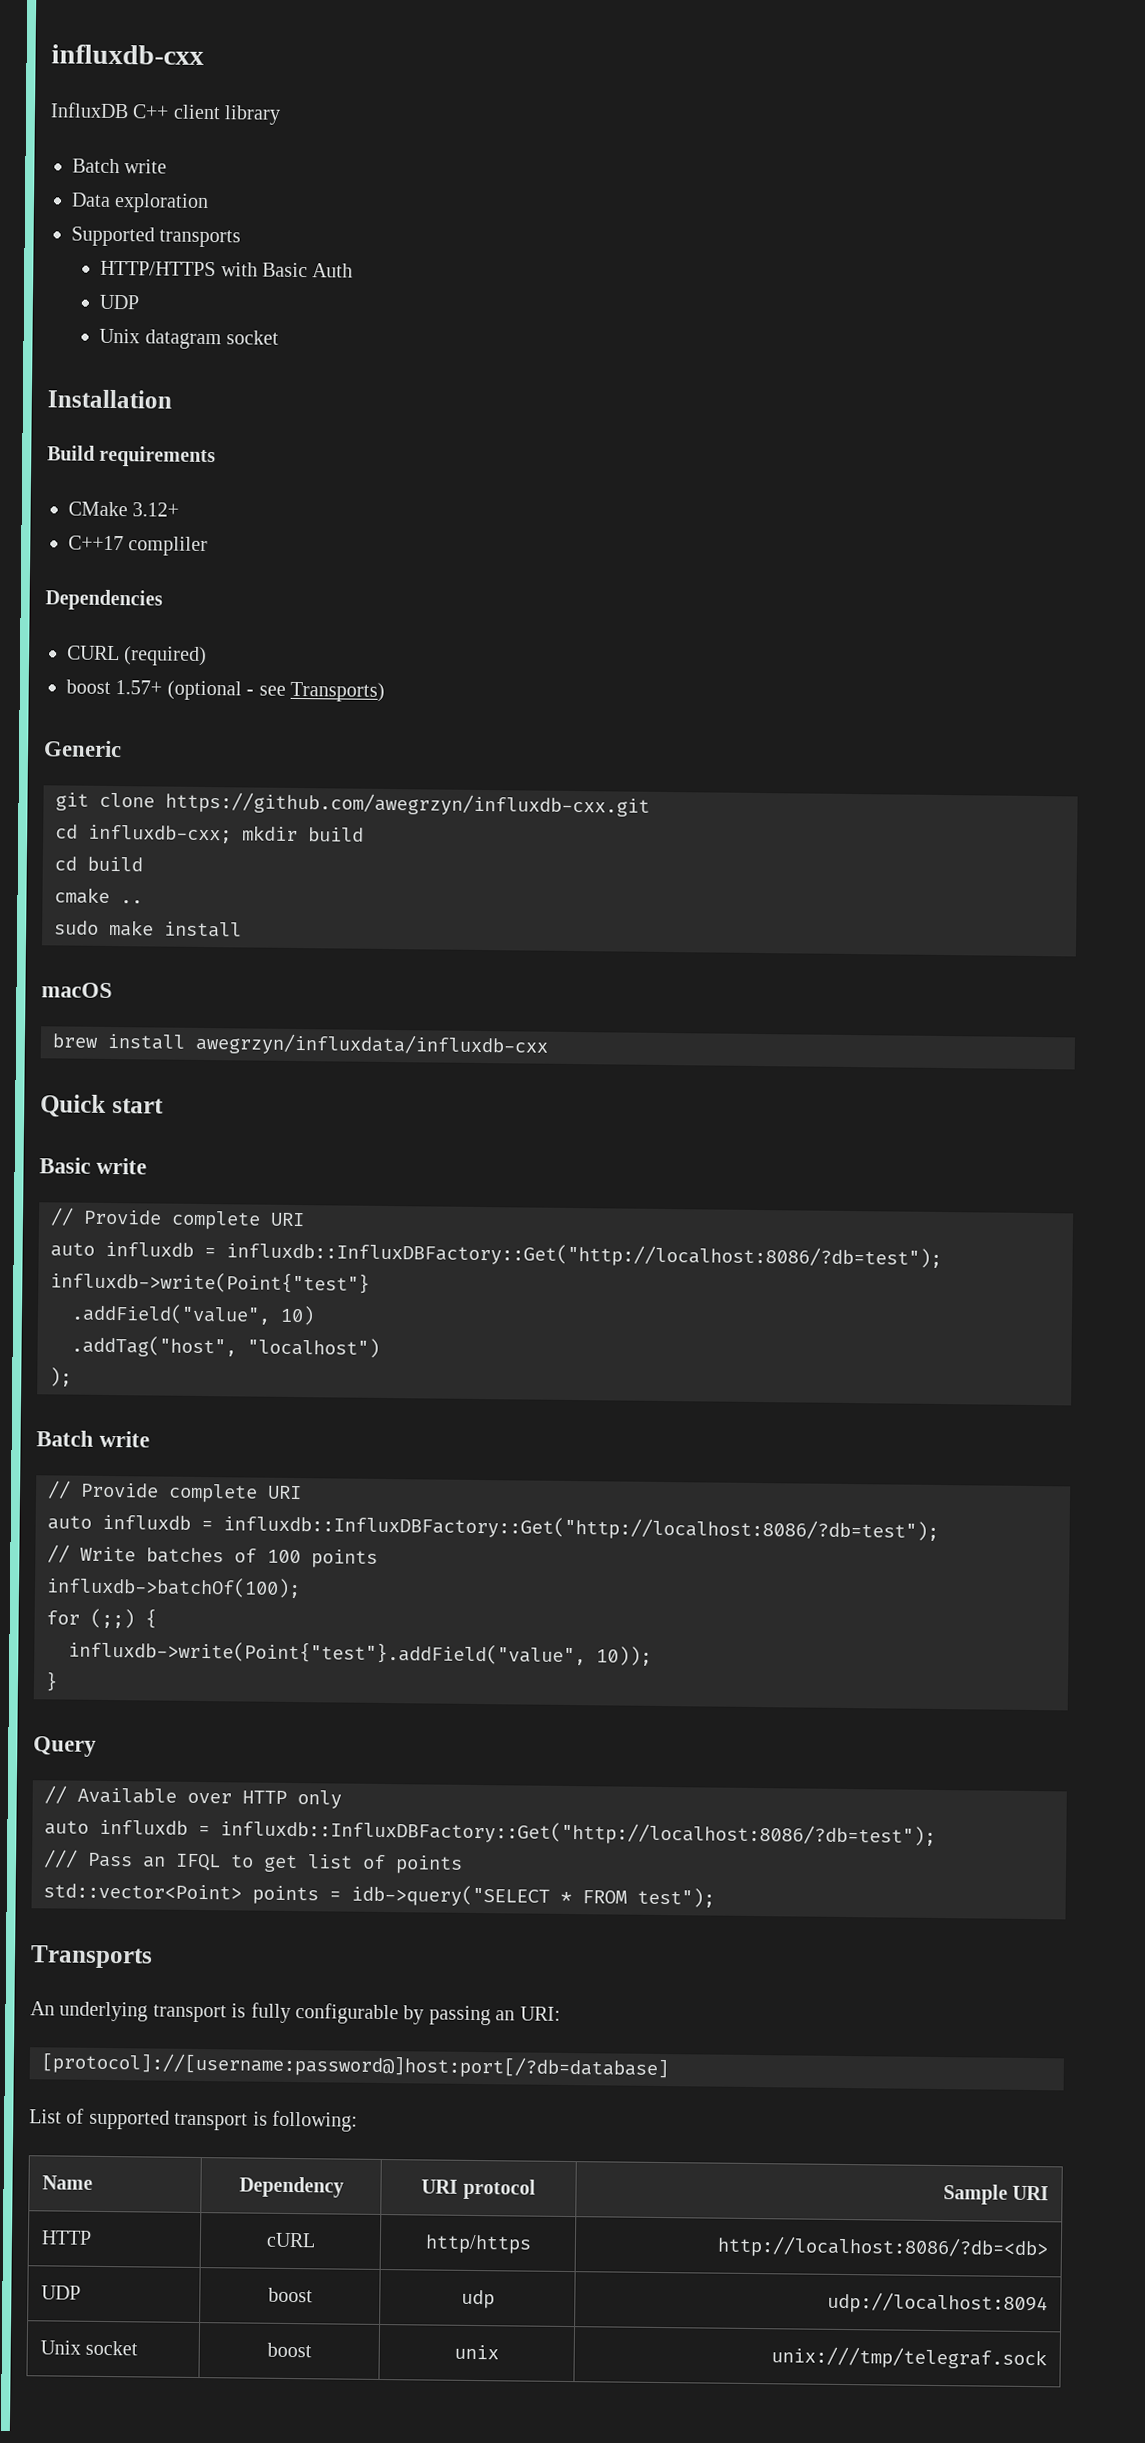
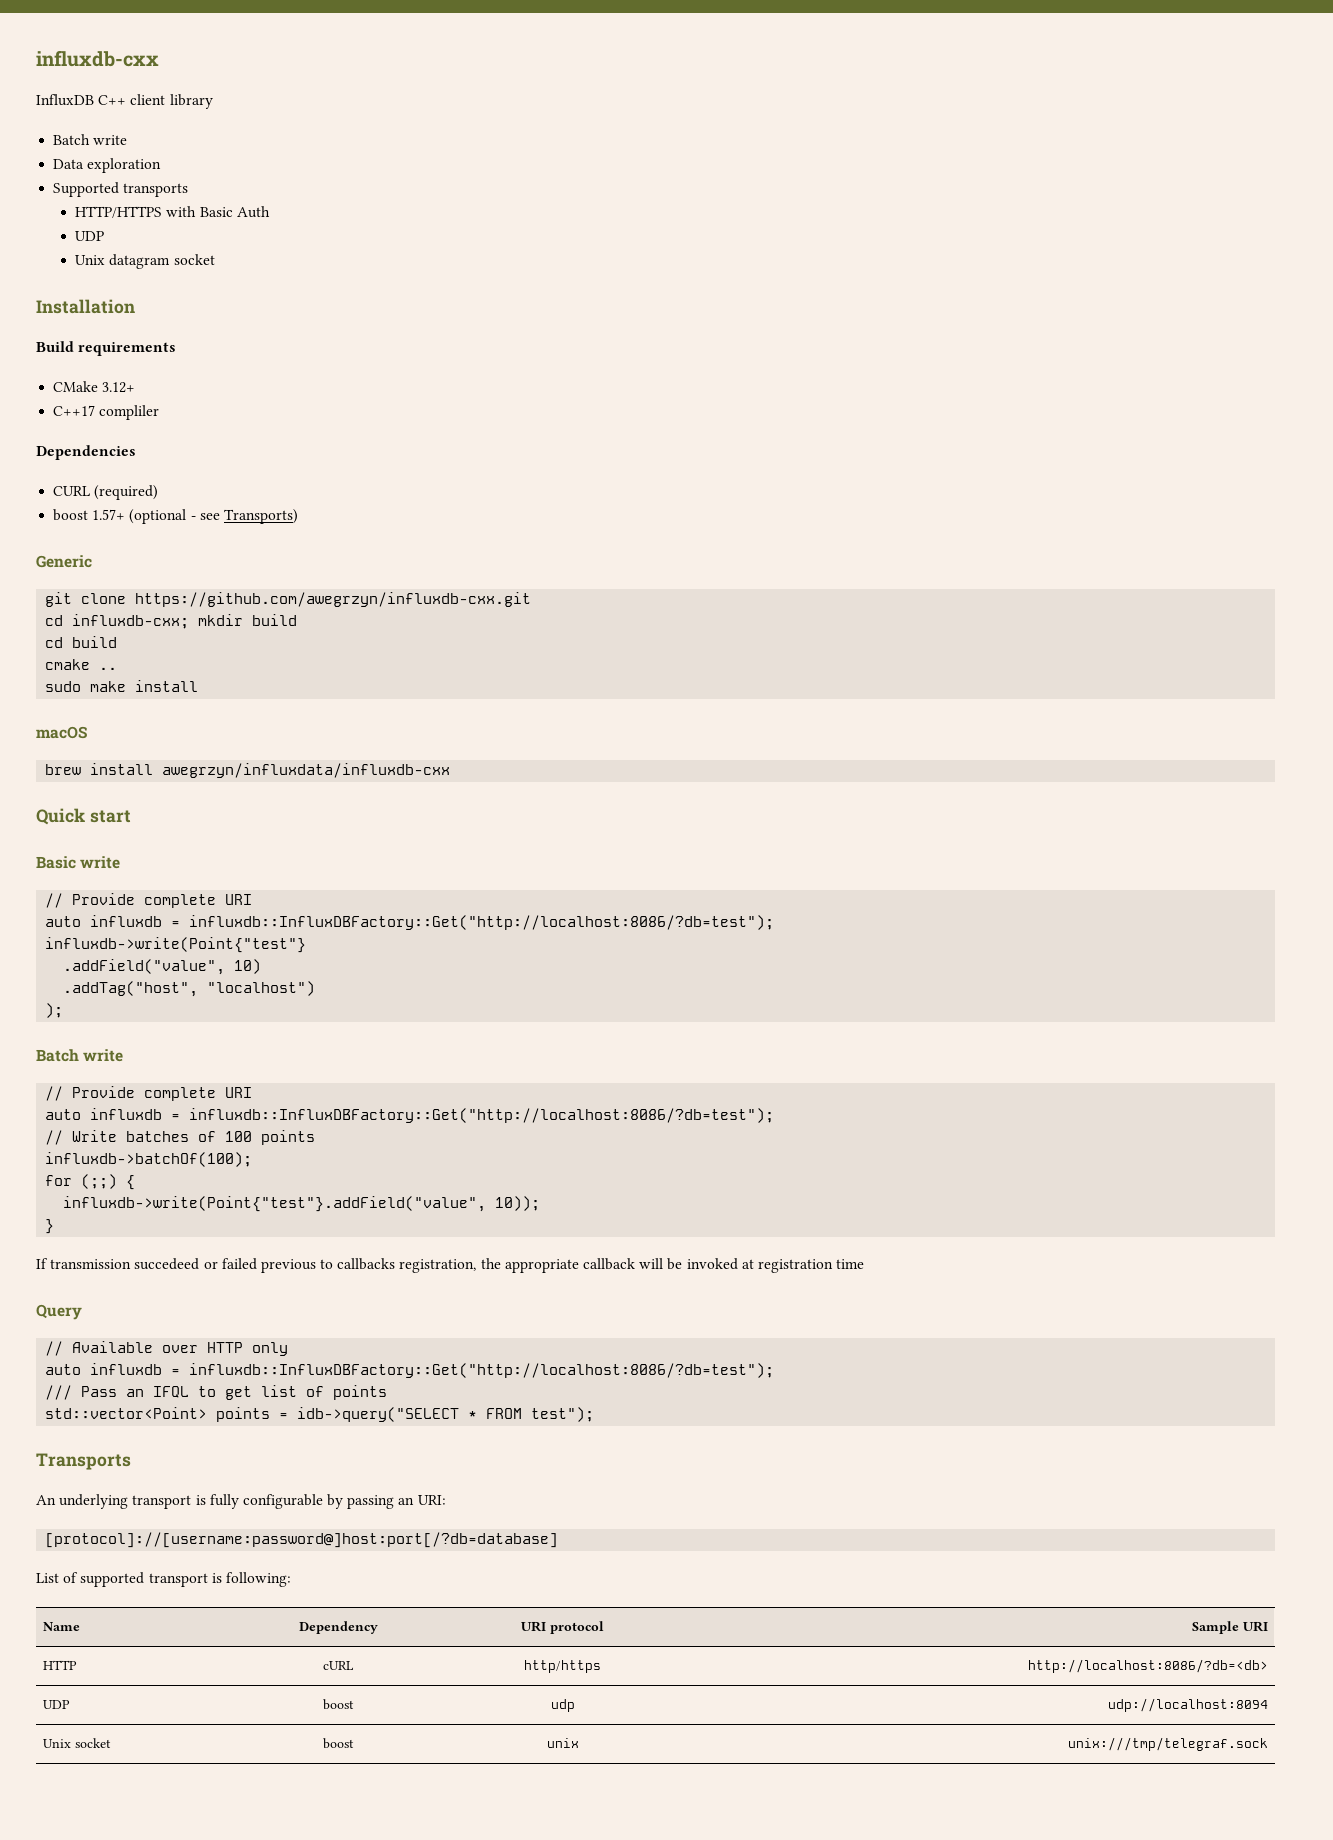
+ If transmission succedeed or failed previous to callbacks registration, the appropriate callback will be invoked at registration time

